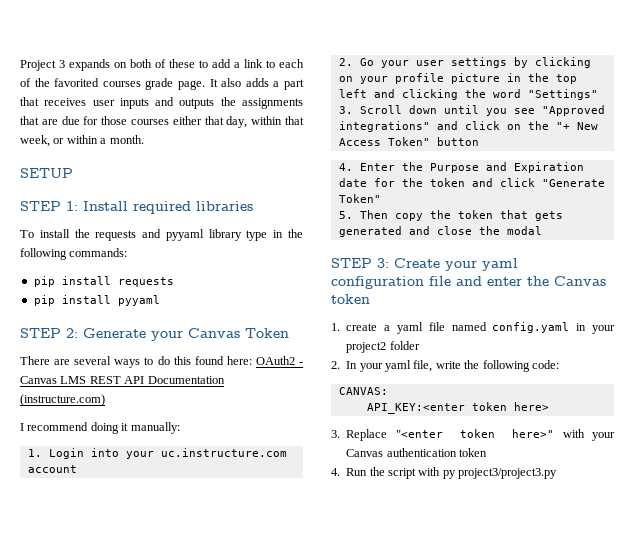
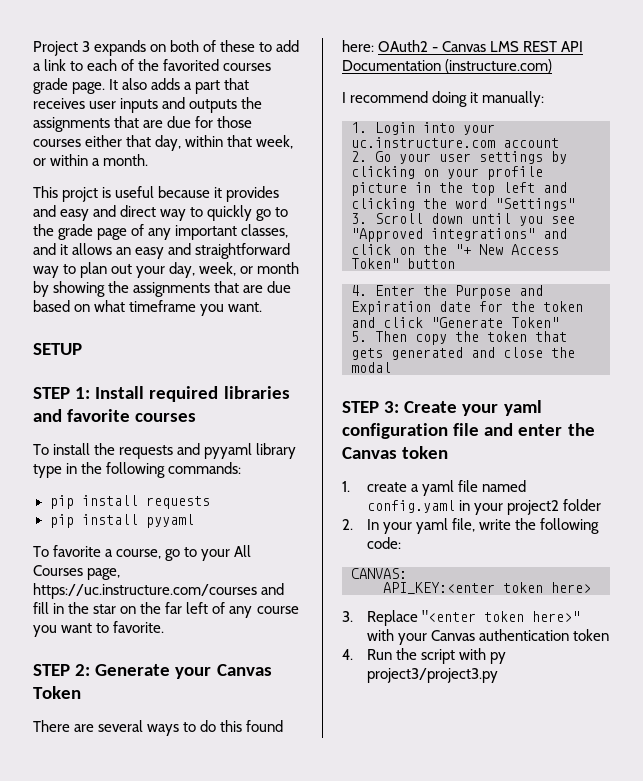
+ This projct is useful because it provides and easy and direct way to quickly go to the grade page of any important classes, and it allows an easy and straightforward way to plan out your day, week, or month by showing the assignments that are due based on what timeframe you want.
- STEP 1: Install required libraries
+ STEP 1: Install required libraries and favorite courses
+ To favorite a course, go to your All Courses page, https://uc.instructure.com/courses and fill in the star on the far left of any course you want to favorite.

